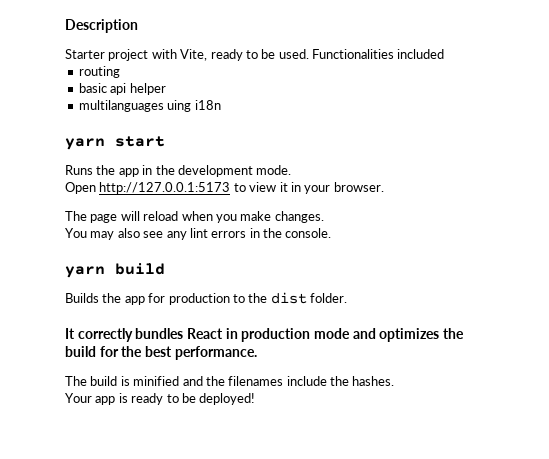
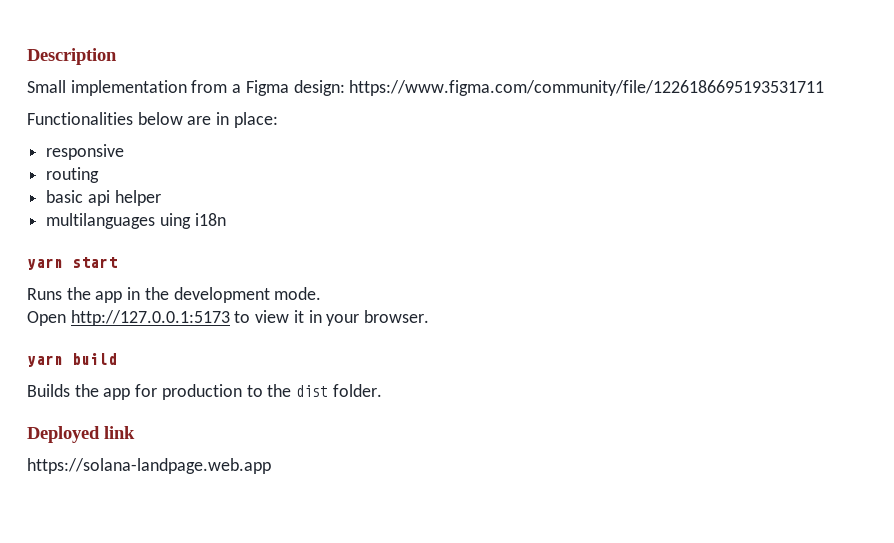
- Starter project with Vite, ready to be used. Functionalities included
+ Small implementation from a Figma design: https://www.figma.com/community/file/1226186695193531711
+ Functionalities below are in place:
+ responsive
- The page will reload when you make changes.
- You may also see any lint errors in the console.
- It correctly bundles React in production mode and optimizes the build for the best performance.
- The build is minified and the filenames include the hashes.
- Your app is ready to be deployed!
+ Deployed link
+ https://solana-landpage.web.app

